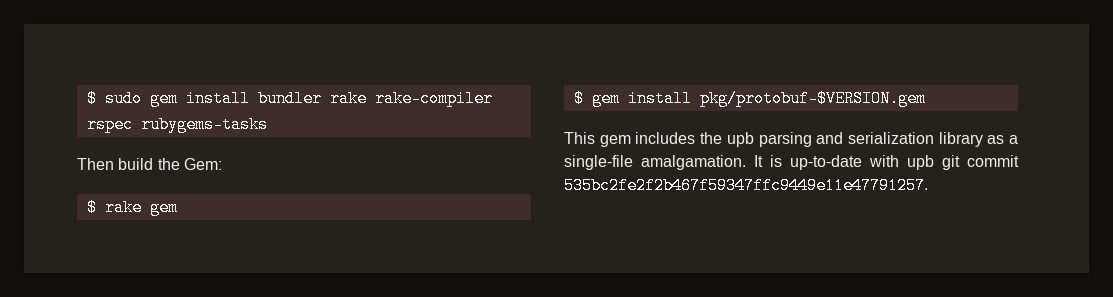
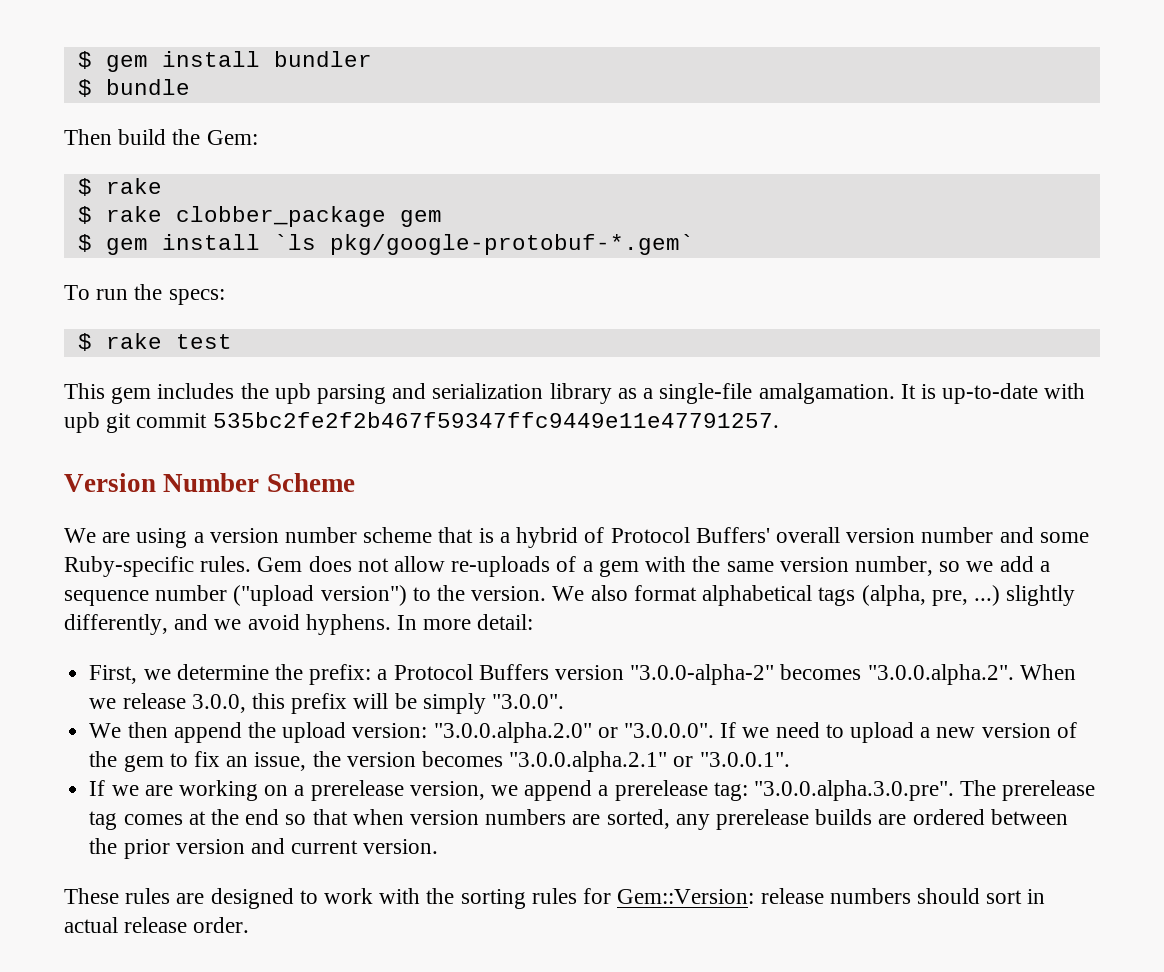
- $ sudo gem install bundler rake rake-compiler rspec rubygems-tasks
+ $ gem install bundler
+ $ bundle
  Then build the Gem:
- $ rake gem
+ $ rake
+ $ rake clobber_package gem
- $ gem install pkg/protobuf-$VERSION.gem
+ $ gem install `ls pkg/google-protobuf-*.gem`
+ To run the specs:
+ $ rake test
+ Version Number Scheme
+ We are using a version number scheme that is a hybrid of Protocol Buffers' overall version number and some Ruby-specific rules. Gem does not allow re-uploads of a gem with the same version number, so we add a sequence number ("upload version") to the version. We also format alphabetical tags (alpha, pre, ...) slightly differently, and we avoid hyphens. In more detail:
+ First, we determine the prefix: a Protocol Buffers version "3.0.0-alpha-2" becomes "3.0.0.alpha.2". When we release 3.0.0, this prefix will be simply "3.0.0".
+ We then append the upload version: "3.0.0.alpha.2.0" or "3.0.0.0". If we need to upload a new version of the gem to fix an issue, the version becomes "3.0.0.alpha.2.1" or "3.0.0.1".
+ If we are working on a prerelease version, we append a prerelease tag: "3.0.0.alpha.3.0.pre". The prerelease tag comes at the end so that when version numbers are sorted, any prerelease builds are ordered between the prior version and current version.
+ These rules are designed to work with the sorting rules for Gem::Version: release numbers should sort in actual release order.

